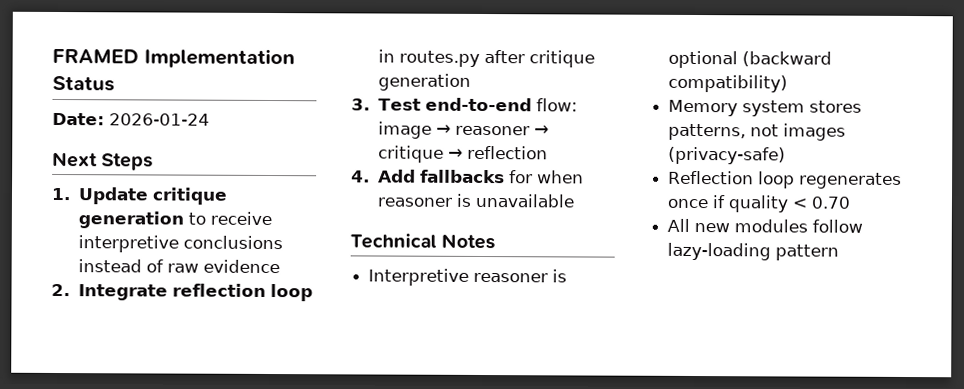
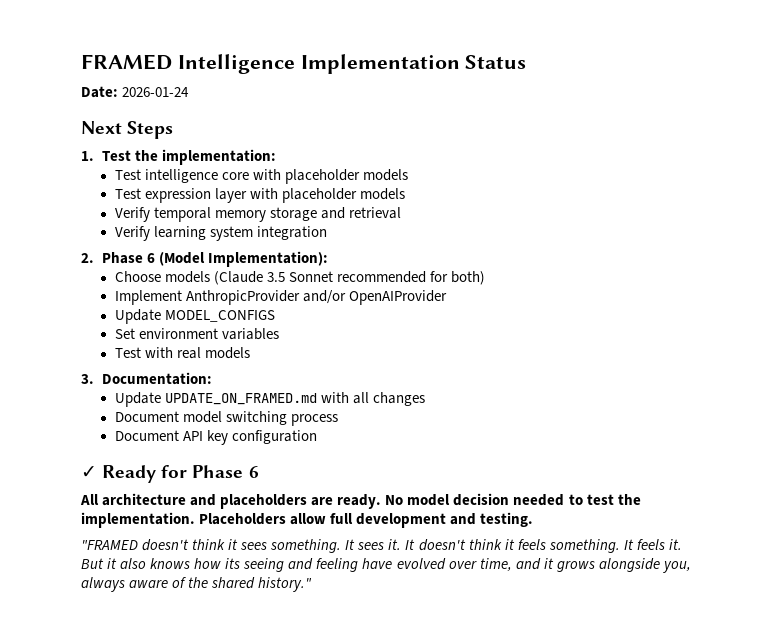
- FRAMED Implementation Status
+ FRAMED Intelligence Implementation Status
- 1. Update critique generation to receive interpretive conclusions instead of raw evidence
- 2. Integrate reflection loop in routes.py after critique generation
- 3. Test end-to-end flow: image → reasoner → critique → reflection
- 4. Add fallbacks for when reasoner is unavailable
- Technical Notes
- Interpretive reasoner is optional (backward compatibility)
- Memory system stores patterns, not images (privacy-safe)
- Reflection loop regenerates once if quality < 0.70
- All new modules follow lazy-loading pattern
+ 1. Test the implementation:
+ Test intelligence core with placeholder models
+ Test expression layer with placeholder models
+ Verify temporal memory storage and retrieval
+ Verify learning system integration
+ 2. Phase 6 (Model Implementation):
+ Choose models (Claude 3.5 Sonnet recommended for both)
+ Implement AnthropicProvider and/or OpenAIProvider
+ Update MODEL_CONFIGS
+ Set environment variables
+ Test with real models
+ 3. Documentation:
+ Update UPDATE_ON_FRAMED.md with all changes
+ Document model switching process
+ Document API key configuration
+ ✓ Ready for Phase 6
+ All architecture and placeholders are ready. No model decision needed to test the implementation. Placeholders allow full development and testing.
+ "FRAMED doesn't think it sees something. It sees it. It doesn't think it feels something. It feels it. But it also knows how its seeing and feeling have evolved over time, and it grows alongside you, always aware of the shared history."

